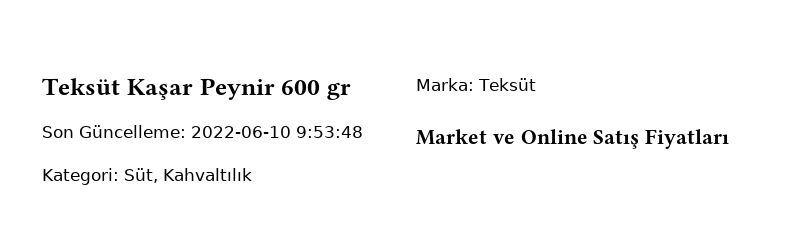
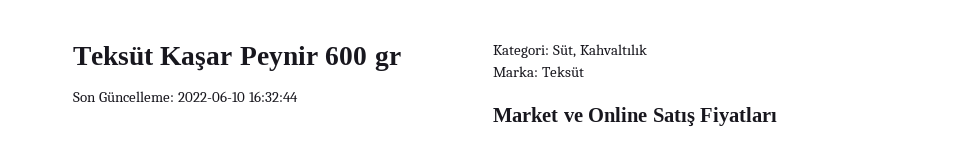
- Son Güncelleme: 2022-06-10 9:53:48
+ Son Güncelleme: 2022-06-10 16:32:44

